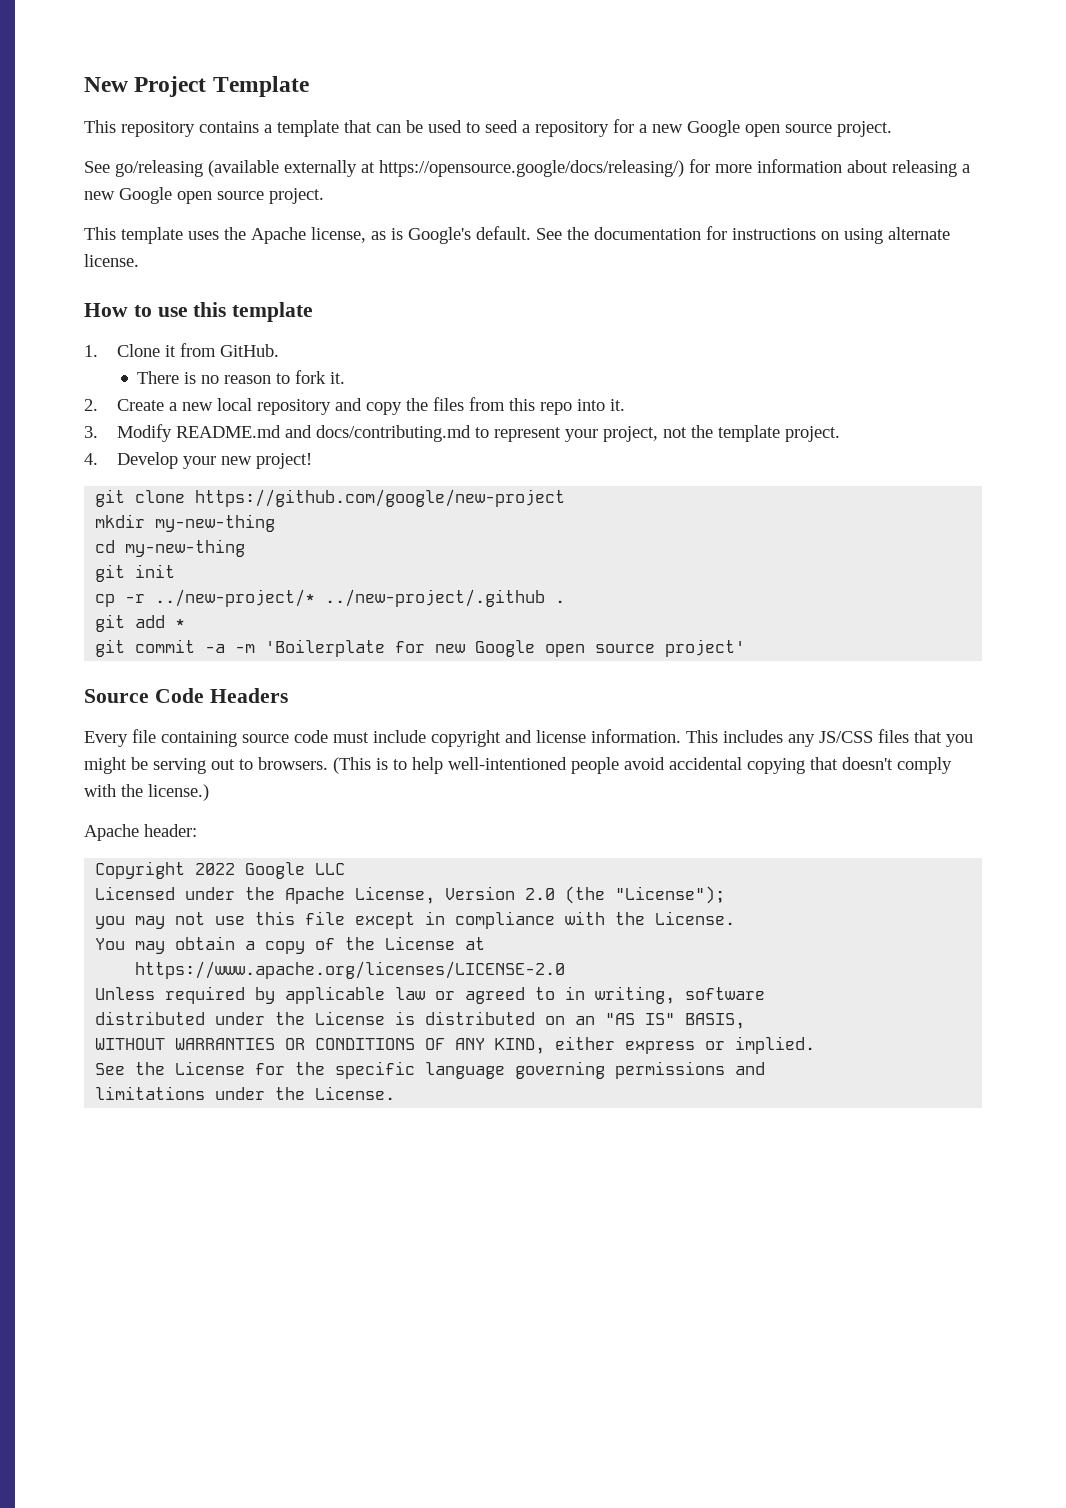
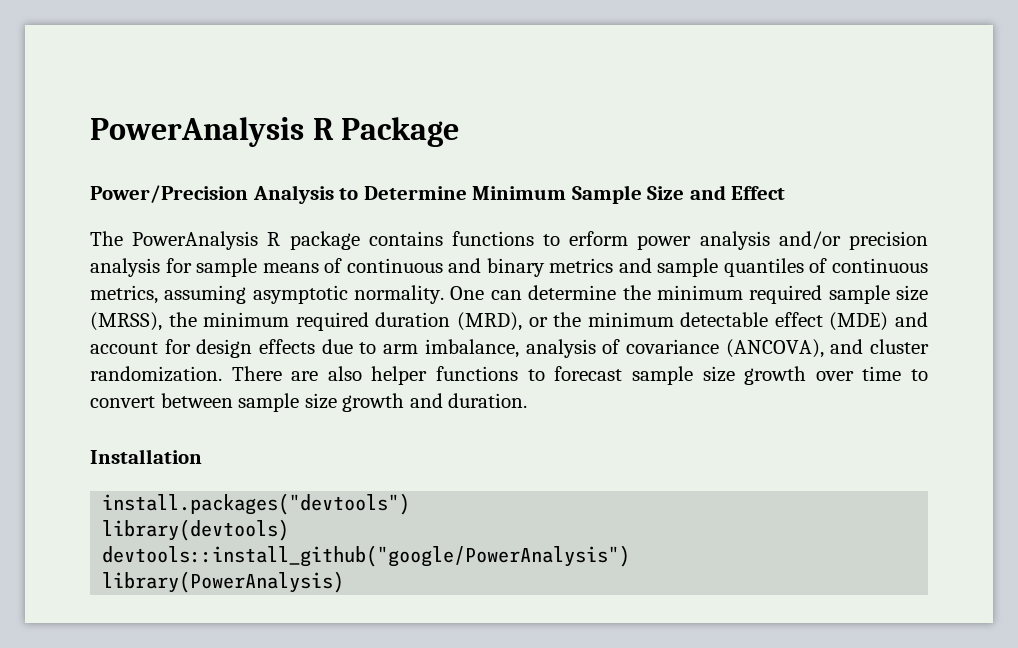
- New Project Template
- This repository contains a template that can be used to seed a repository for a new Google open source project.
- See go/releasing (available externally at https://opensource.google/docs/releasing/) for more information about releasing a new Google open source project.
- This template uses the Apache license, as is Google's default. See the documentation for instructions on using alternate license.
- How to use this template
- 1. Clone it from GitHub.
- There is no reason to fork it.
- 2. Create a new local repository and copy the files from this repo into it.
- 3. Modify README.md and docs/contributing.md to represent your project, not the template project.
- 4. Develop your new project!
- git clone https://github.com/google/new-project
- mkdir my-new-thing
- cd my-new-thing
- git init
- cp -r ../new-project/* ../new-project/.github .
- git add *
- git commit -a -m 'Boilerplate for new Google open source project'
- Source Code Headers
- Every file containing source code must include copyright and license information. This includes any JS/CSS files that you might be serving out to browsers. (This is to help well-intentioned people avoid accidental copying that doesn't comply with the license.)
- Apache header:
- Copyright 2022 Google LLC
- Licensed under the Apache License, Version 2.0 (the "License");
- you may not use this file except in compliance with the License.
- You may obtain a copy of the License at
- https://www.apache.org/licenses/LICENSE-2.0
- Unless required by applicable law or agreed to in writing, software
- distributed under the License is distributed on an "AS IS" BASIS,
- WITHOUT WARRANTIES OR CONDITIONS OF ANY KIND, either express or implied.
- See the License for the specific language governing permissions and
- limitations under the License.
+ PowerAnalysis R Package
+ Power/Precision Analysis to Determine Minimum Sample Size and Effect
+ The PowerAnalysis R package contains functions to erform power analysis and/or precision analysis for sample means of continuous and binary metrics and sample quantiles of continuous metrics, assuming asymptotic normality. One can determine the minimum required sample size (MRSS), the minimum required duration (MRD), or the minimum detectable effect (MDE) and account for design effects due to arm imbalance, analysis of covariance (ANCOVA), and cluster randomization. There are also helper functions to forecast sample size growth over time to convert between sample size growth and duration.
+ Installation
+ install.packages("devtools")
+ library(devtools)
+ devtools::install_github("google/PowerAnalysis")
+ library(PowerAnalysis)

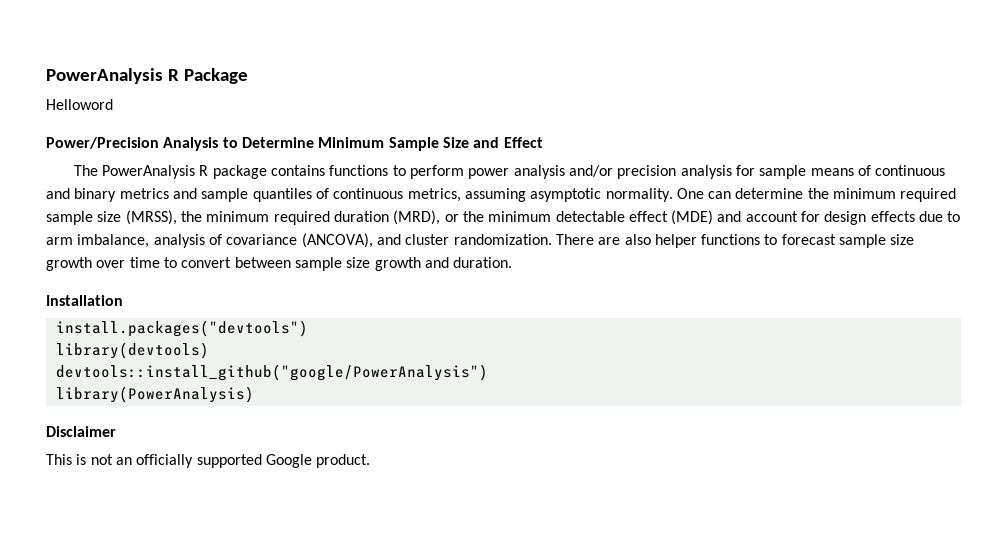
+ Helloword
- The PowerAnalysis R package contains functions to erform power analysis and/or precision analysis for sample means of continuous and binary metrics and sample quantiles of continuous metrics, assuming asymptotic normality.
+ The PowerAnalysis R package contains functions to perform power analysis and/or precision analysis for sample means of continuous and binary metrics and sample quantiles of continuous metrics, assuming asymptotic normality.
+ Disclaimer
+ This is not an officially supported Google product.

